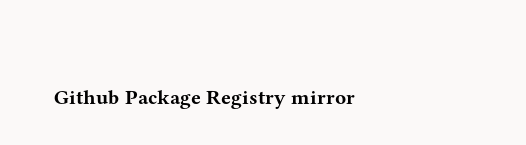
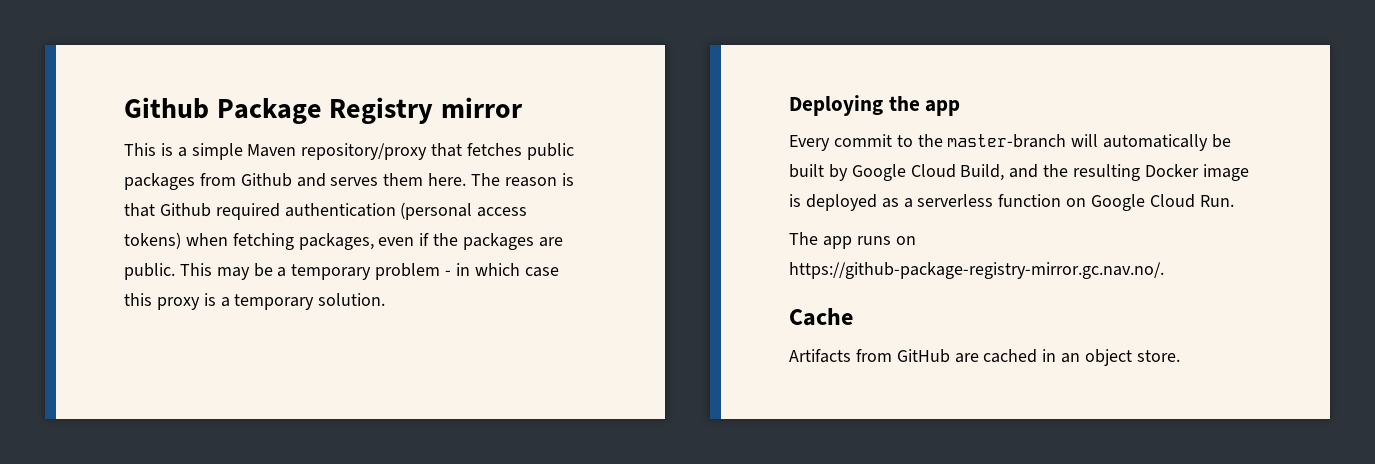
+ This is a simple Maven repository/proxy that fetches public packages from Github and serves them here. The reason is that Github required authentication (personal access tokens) when fetching packages, even if the packages are public. This may be a temporary problem - in which case this proxy is a temporary solution.
+ Deploying the app
+ Every commit to the master-branch will automatically be built by Google Cloud Build, and the resulting Docker image is deployed as a serverless function on Google Cloud Run.
+ The app runs on https://github-package-registry-mirror.gc.nav.no/.
+ Cache
+ Artifacts from GitHub are cached in an object store.

